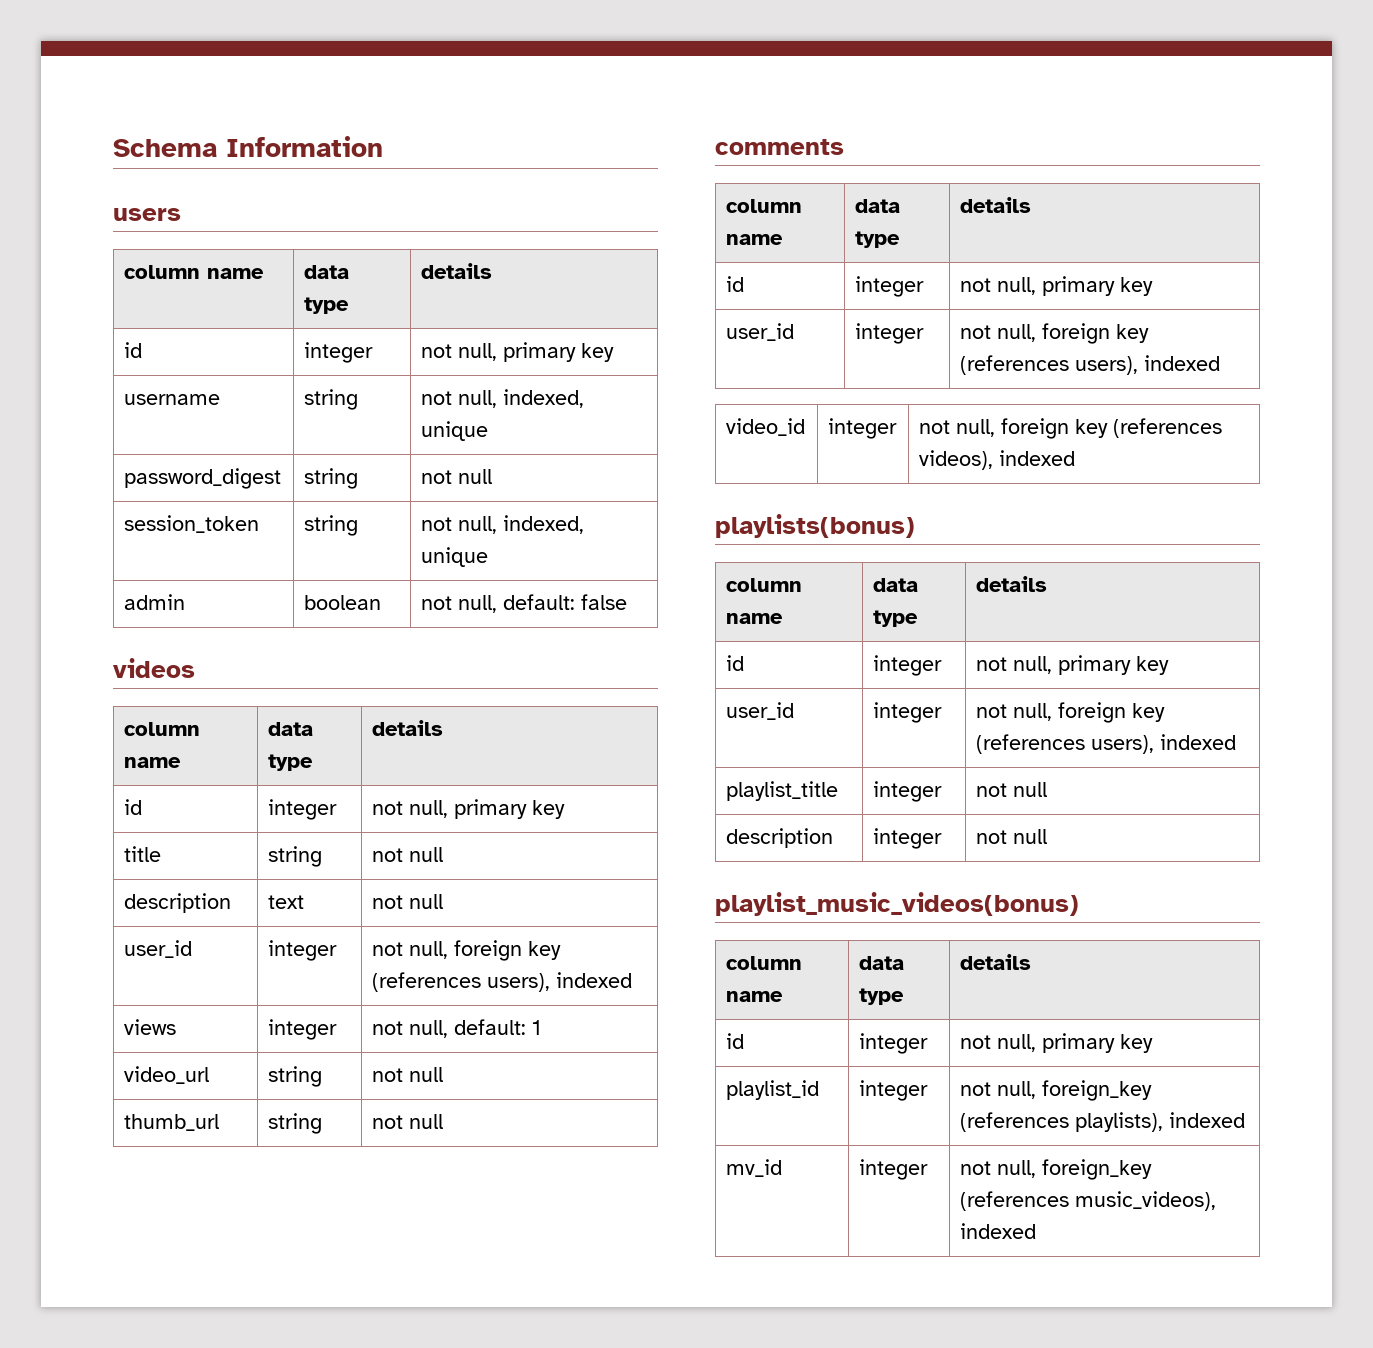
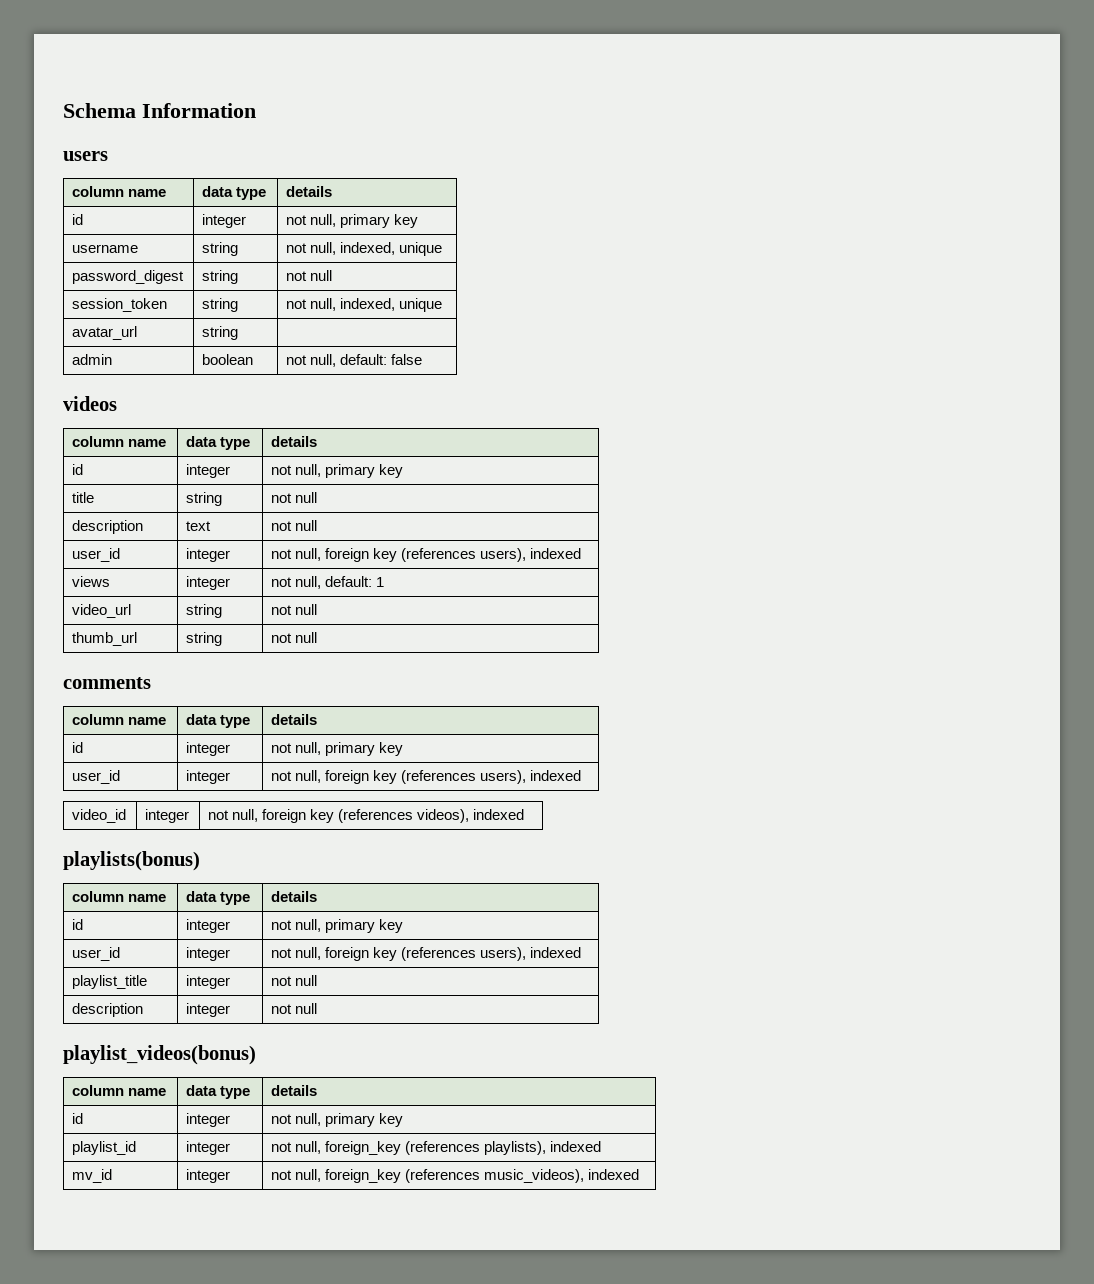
+ avatar_url | string |
- playlist_music_videos(bonus)
+ playlist_videos(bonus)

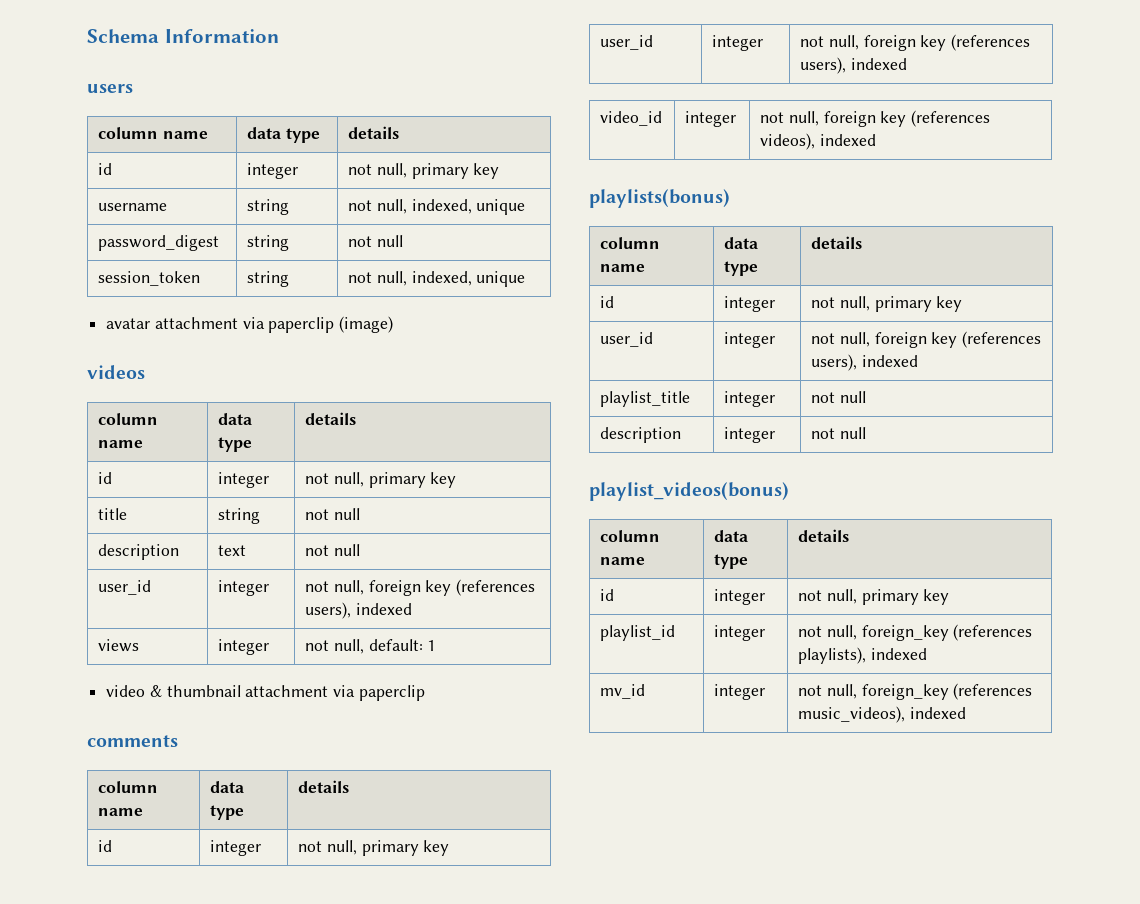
- avatar_url | string |
- admin | boolean | not null, default: false
+ avatar attachment via paperclip (image)
- video_url | string | not null
- thumb_url | string | not null
+ video & thumbnail attachment via paperclip

